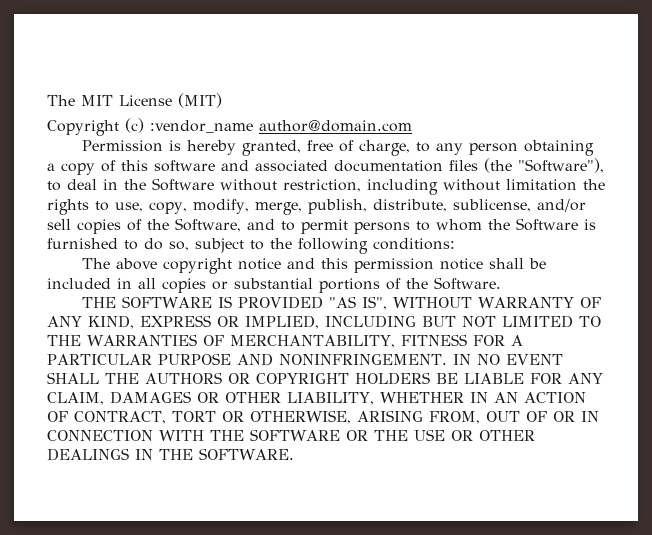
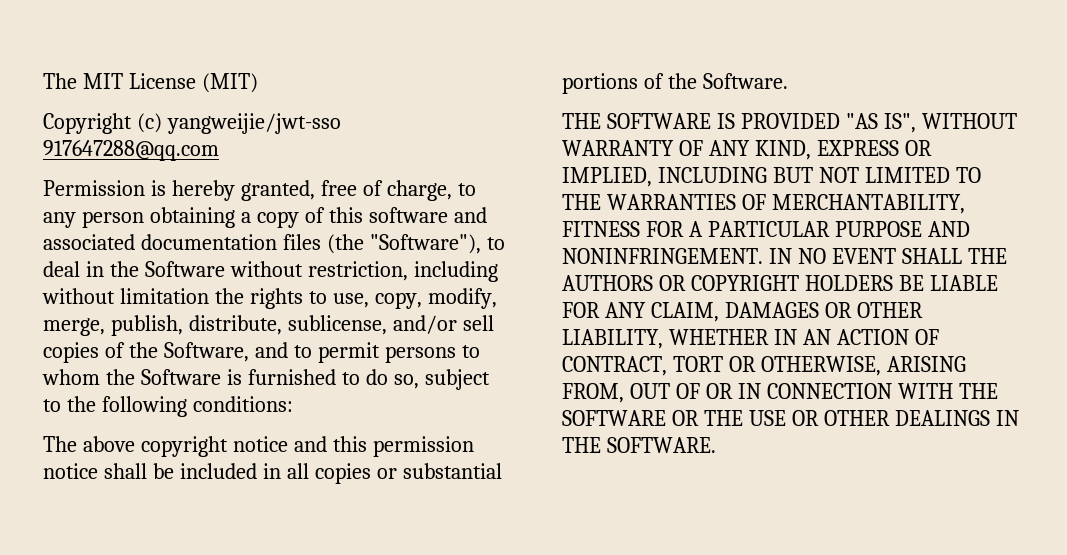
- Copyright (c) :vendor_name author@domain.com
+ Copyright (c) yangweijie/jwt-sso 917647288@qq.com

